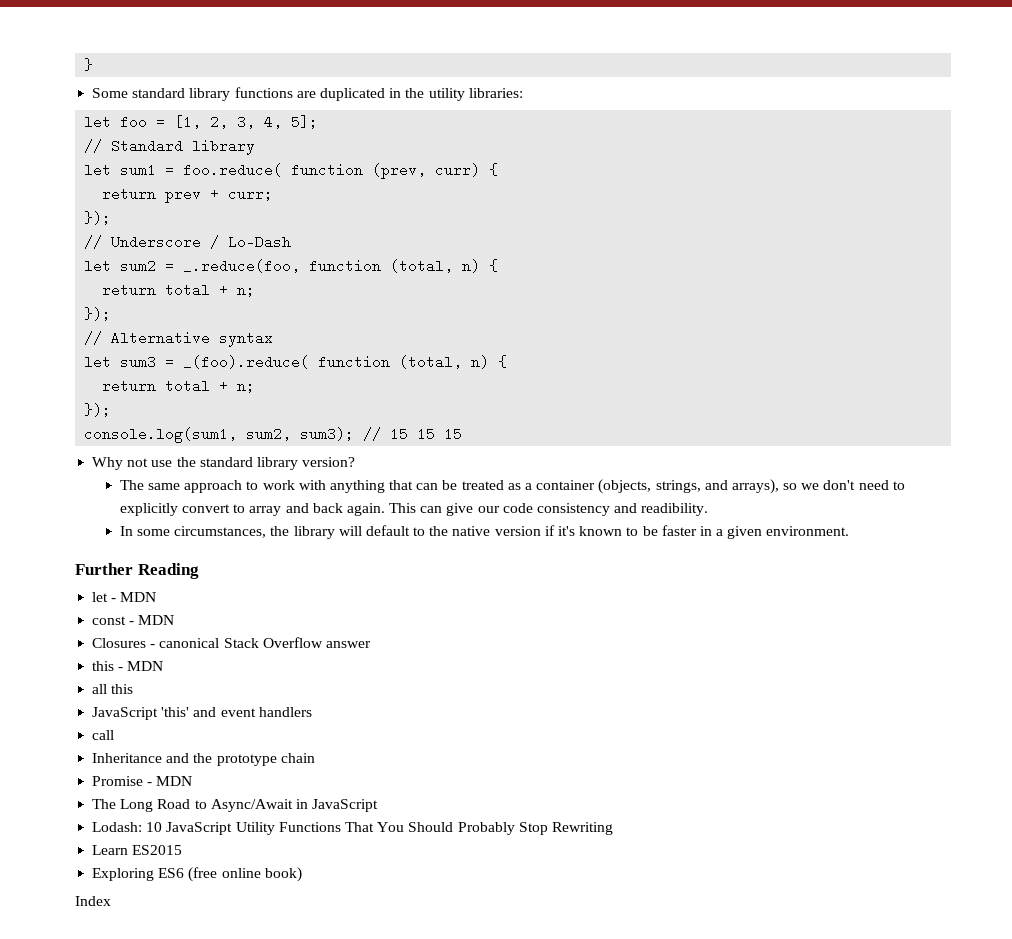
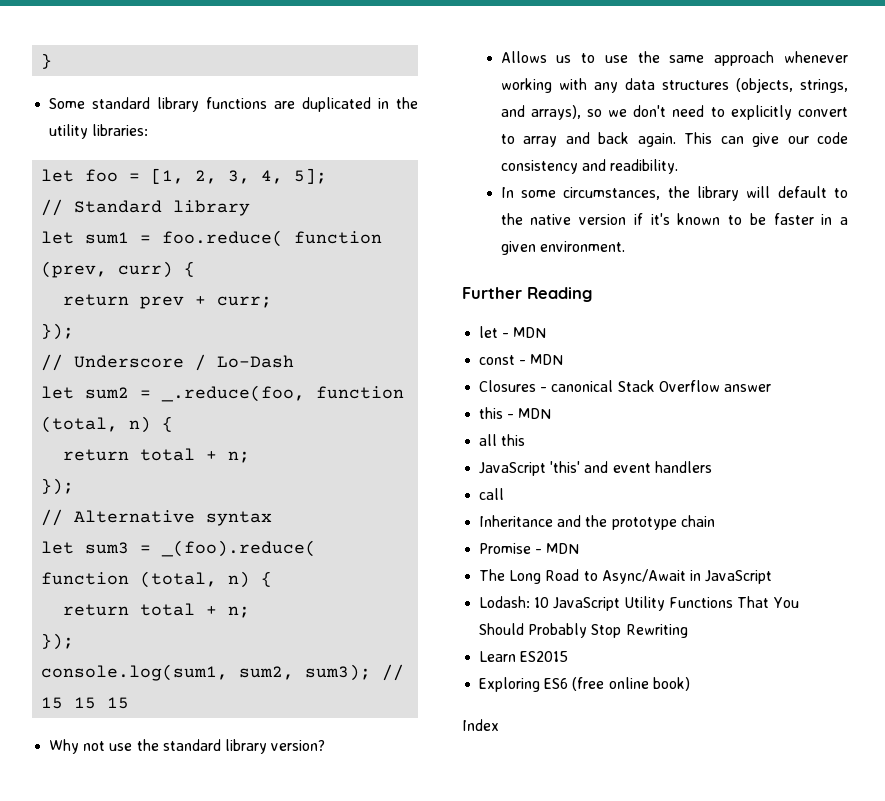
- The same approach to work with anything that can be treated as a container (objects, strings, and arrays), so we don't need to explicitly convert to array and back again.
+ Allows us to use the same approach whenever working with any data structures (objects, strings, and arrays), so we don't need to explicitly convert to array and back again.

